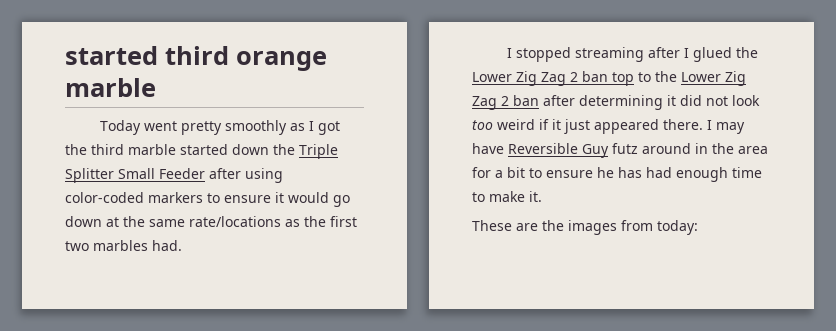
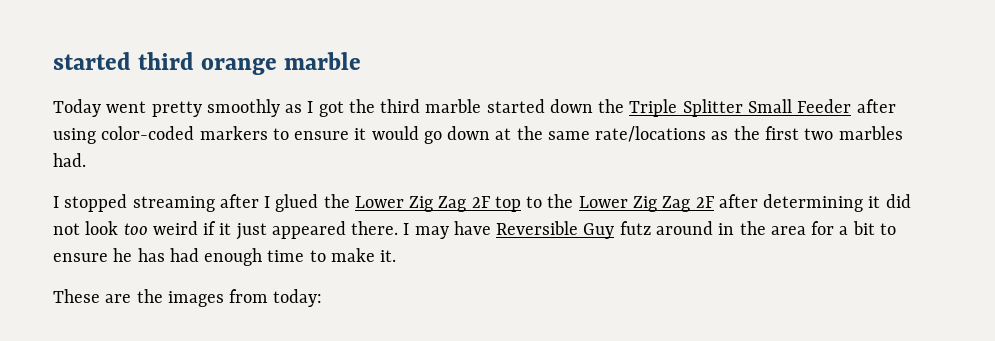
- I stopped streaming after I glued the Lower Zig Zag 2 ban top to the Lower Zig Zag 2 ban after determining it did not look too weird if it just appeared there.
+ I stopped streaming after I glued the Lower Zig Zag 2F top to the Lower Zig Zag 2F after determining it did not look too weird if it just appeared there.

